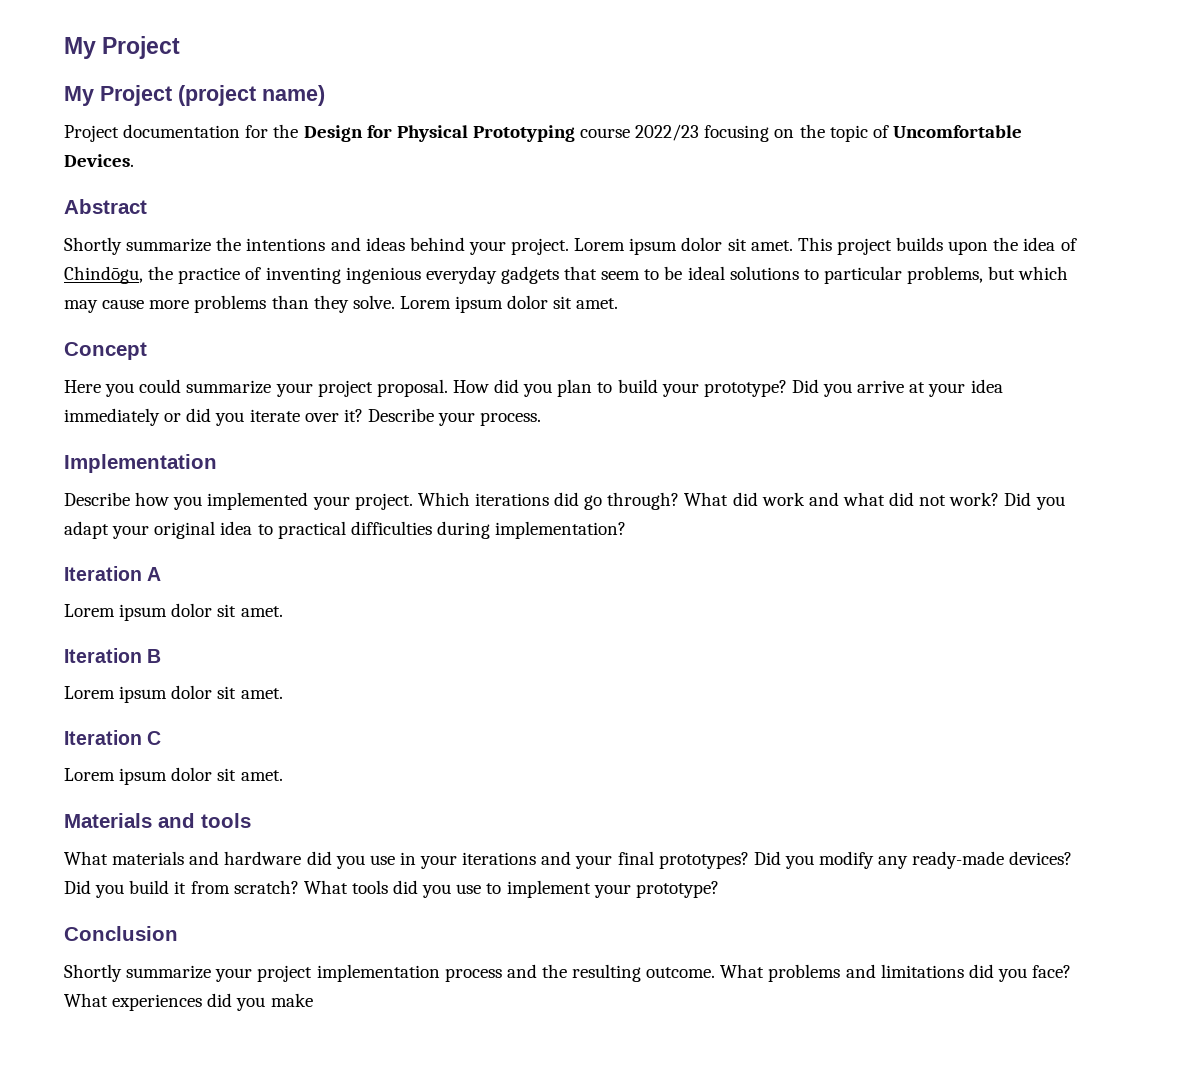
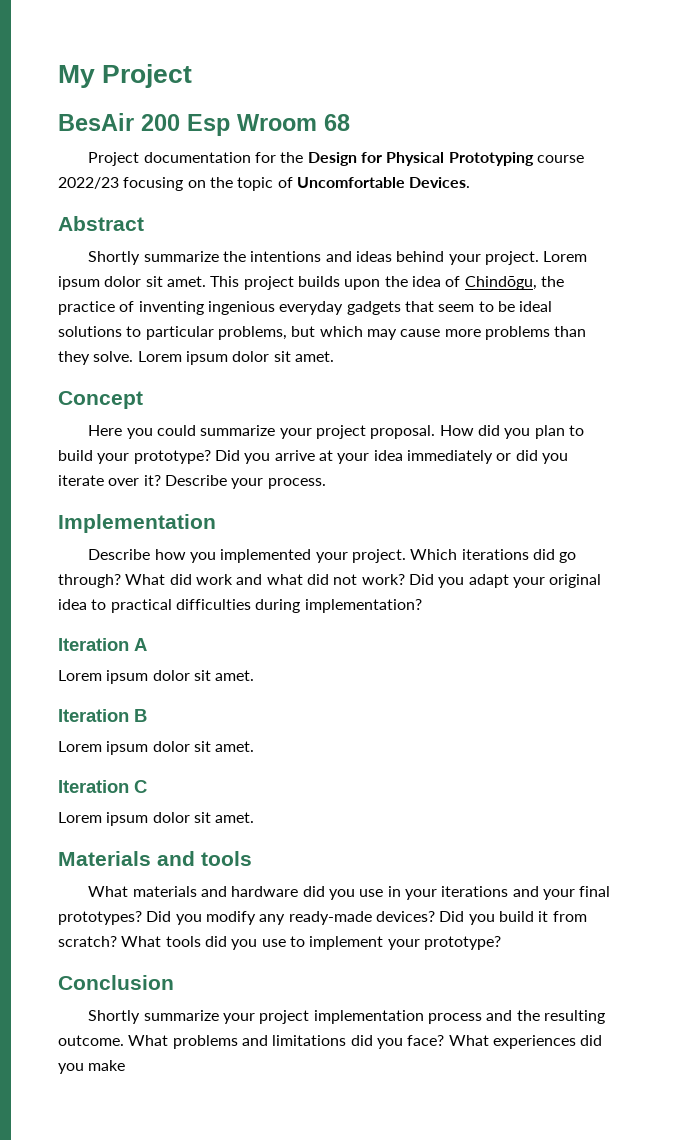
- My Project (project name)
+ BesAir 200 Esp Wroom 68

